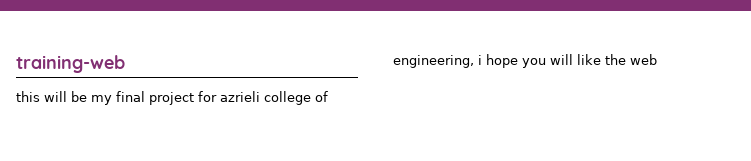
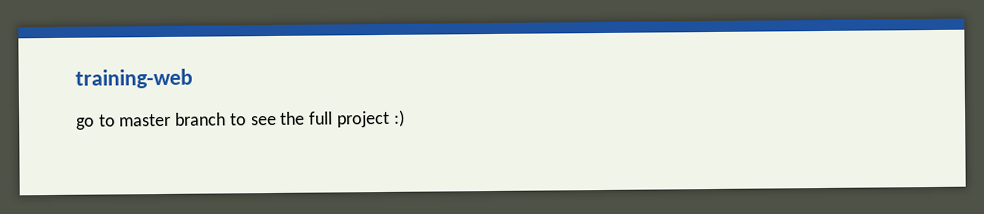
- this will be my final project for azrieli college of engineering, i hope you will like the web
+ go to master branch to see the full project :)

